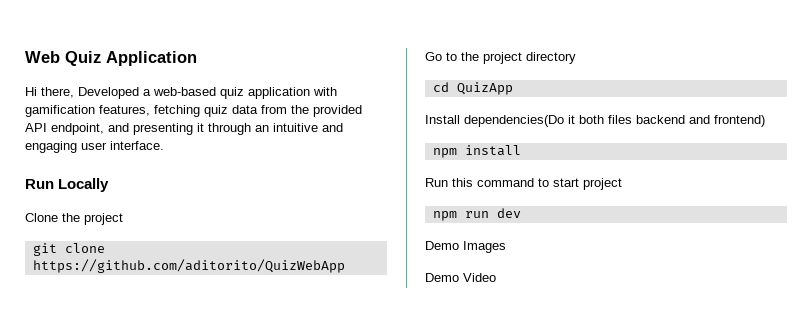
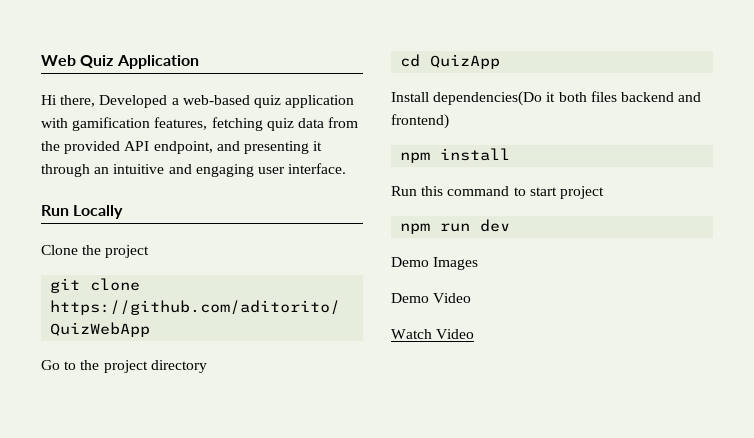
+ Watch Video

